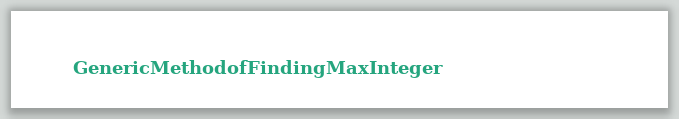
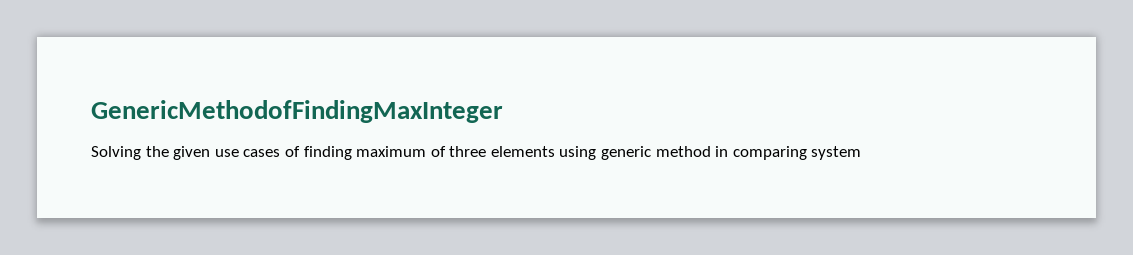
+ Solving the given use cases of finding maximum of three elements using generic method in comparing system

